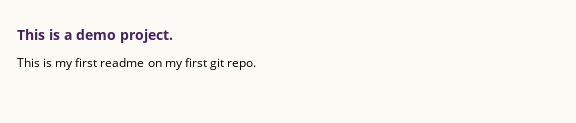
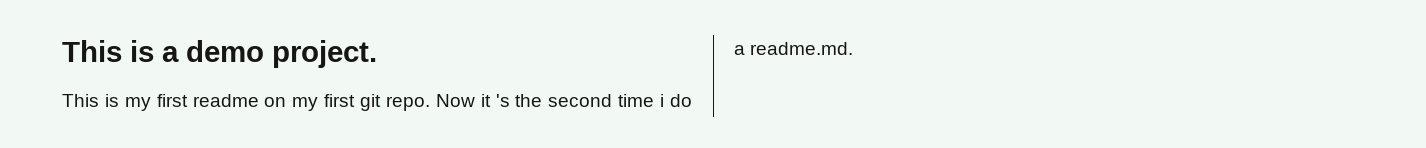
+ Now it 's the second time i do a readme.md.

